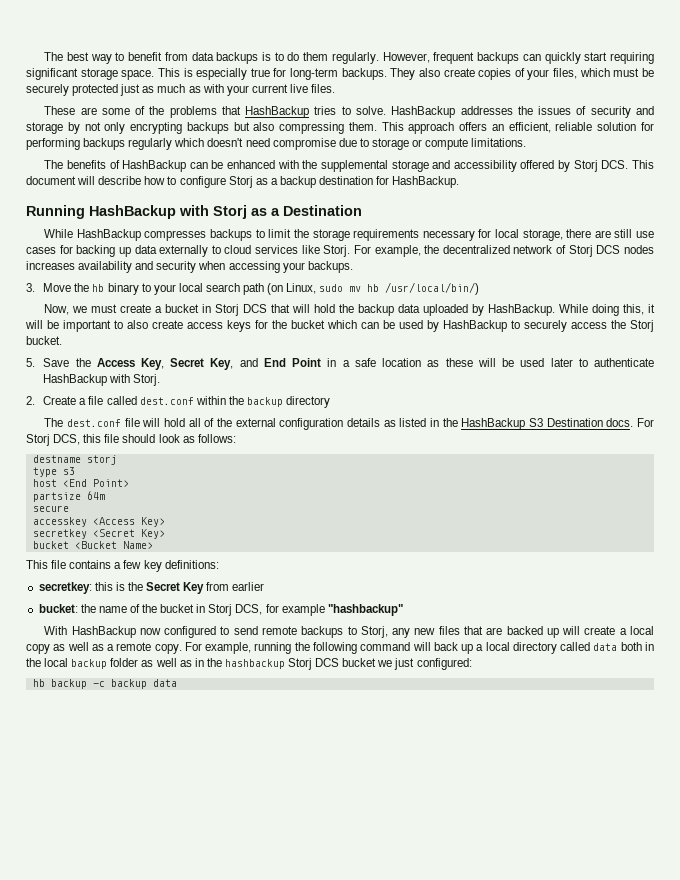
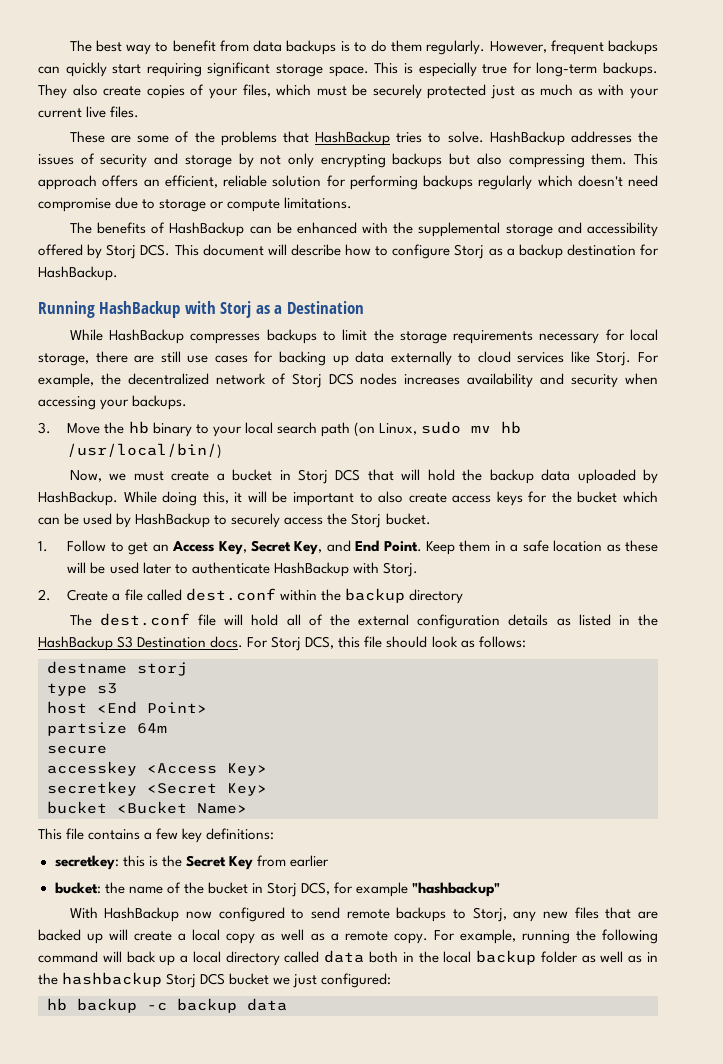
- 5. Save the Access Key, Secret Key, and End Point in a safe location as these will be used later to authenticate HashBackup with Storj.
+ 1. Follow to get an Access Key, Secret Key, and End Point. Keep them in a safe location as these will be used later to authenticate HashBackup with Storj.

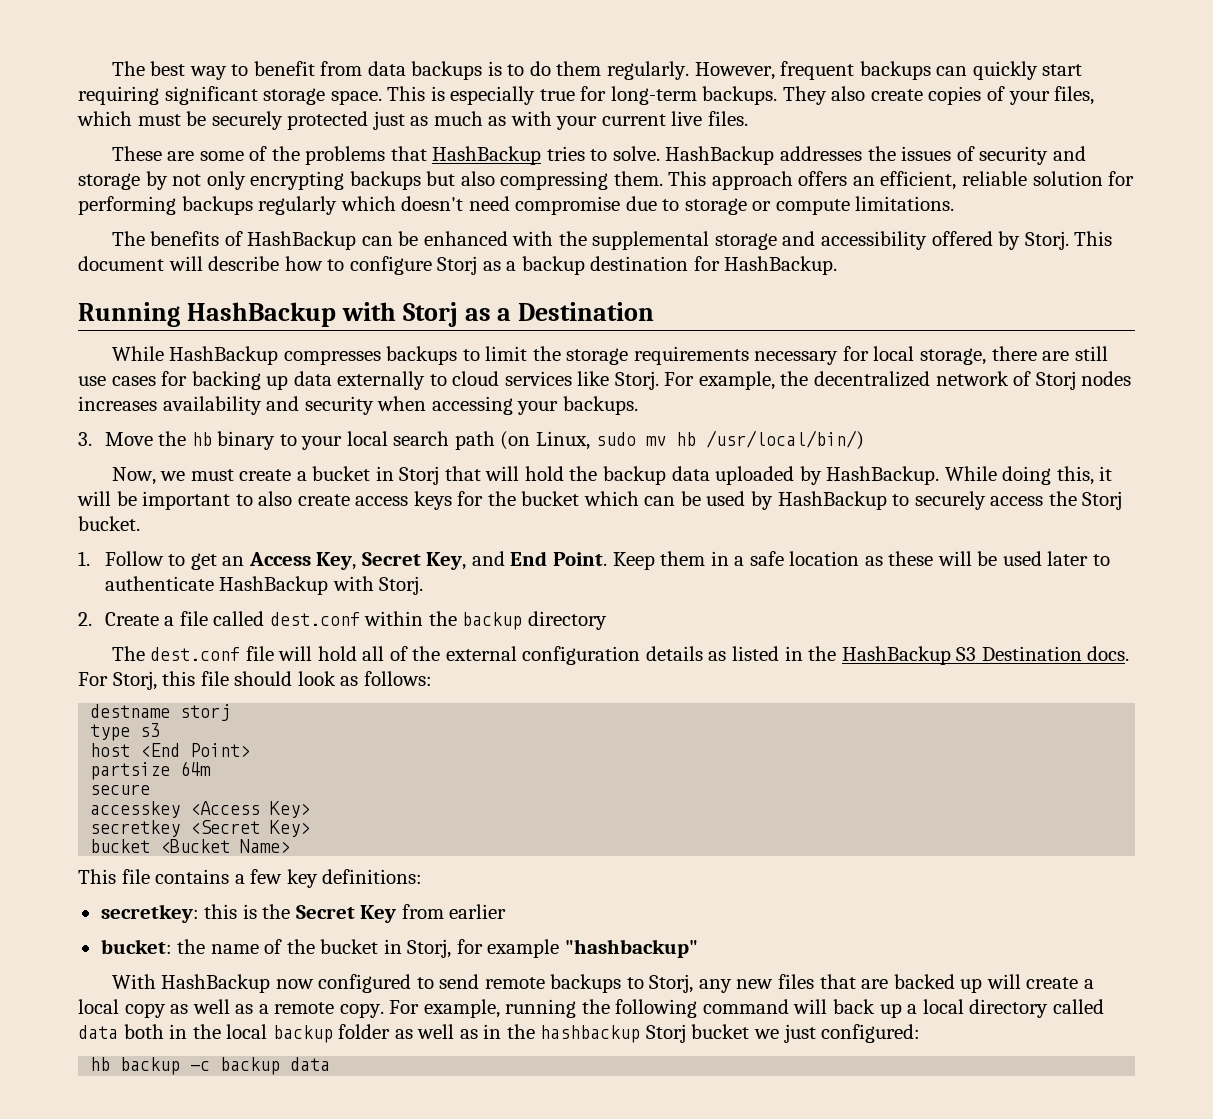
- The benefits of HashBackup can be enhanced with the supplemental storage and accessibility offered by Storj DCS. This document will describe how to configure Storj as a backup destination for HashBackup.
+ The benefits of HashBackup can be enhanced with the supplemental storage and accessibility offered by Storj. This document will describe how to configure Storj as a backup destination for HashBackup.
- For example, the decentralized network of Storj DCS nodes increases availability and security when accessing your backups.
+ For example, the decentralized network of Storj nodes increases availability and security when accessing your backups.
- Now, we must create a bucket in Storj DCS that will hold the backup data uploaded by HashBackup.
+ Now, we must create a bucket in Storj that will hold the backup data uploaded by HashBackup.
- For Storj DCS, this file should look as follows:
+ For Storj, this file should look as follows:
- bucket: the name of the bucket in Storj DCS, for example "hashbackup"
+ bucket: the name of the bucket in Storj, for example "hashbackup"
- For example, running the following command will back up a local directory called data both in the local backup folder as well as in the hashbackup Storj DCS bucket we just configured:
+ For example, running the following command will back up a local directory called data both in the local backup folder as well as in the hashbackup Storj bucket we just configured:

